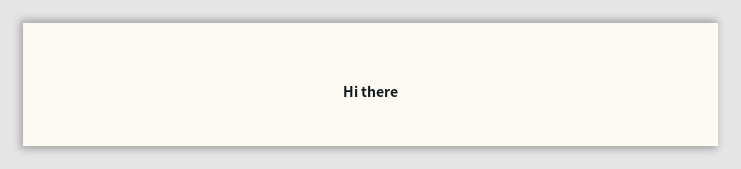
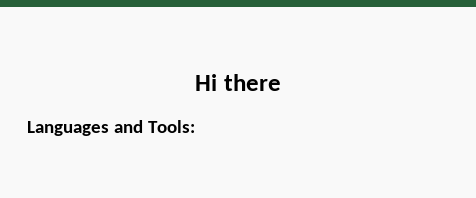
+ Languages and Tools:

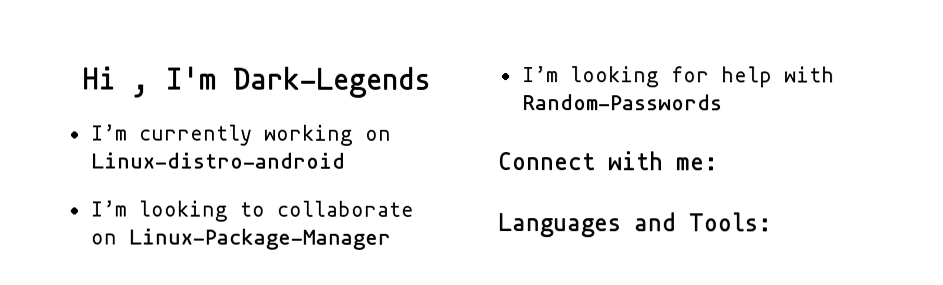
- Hi there
+ Hi , I'm Dark-Legends
+ I’m currently working on Linux-distro-android
+ I’m looking to collaborate on Linux-Package-Manager
+ I’m looking for help with Random-Passwords
+ Connect with me:

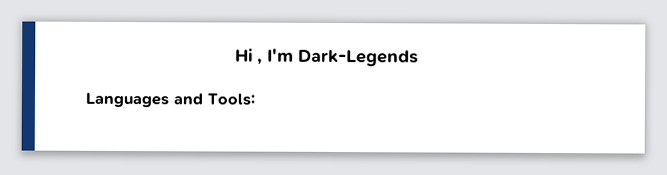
- I’m currently working on Linux-distro-android
- I’m looking to collaborate on Linux-Package-Manager
- I’m looking for help with Random-Passwords
- Connect with me:

